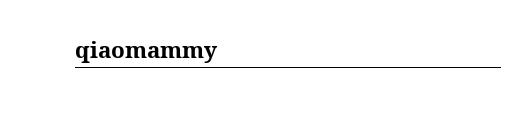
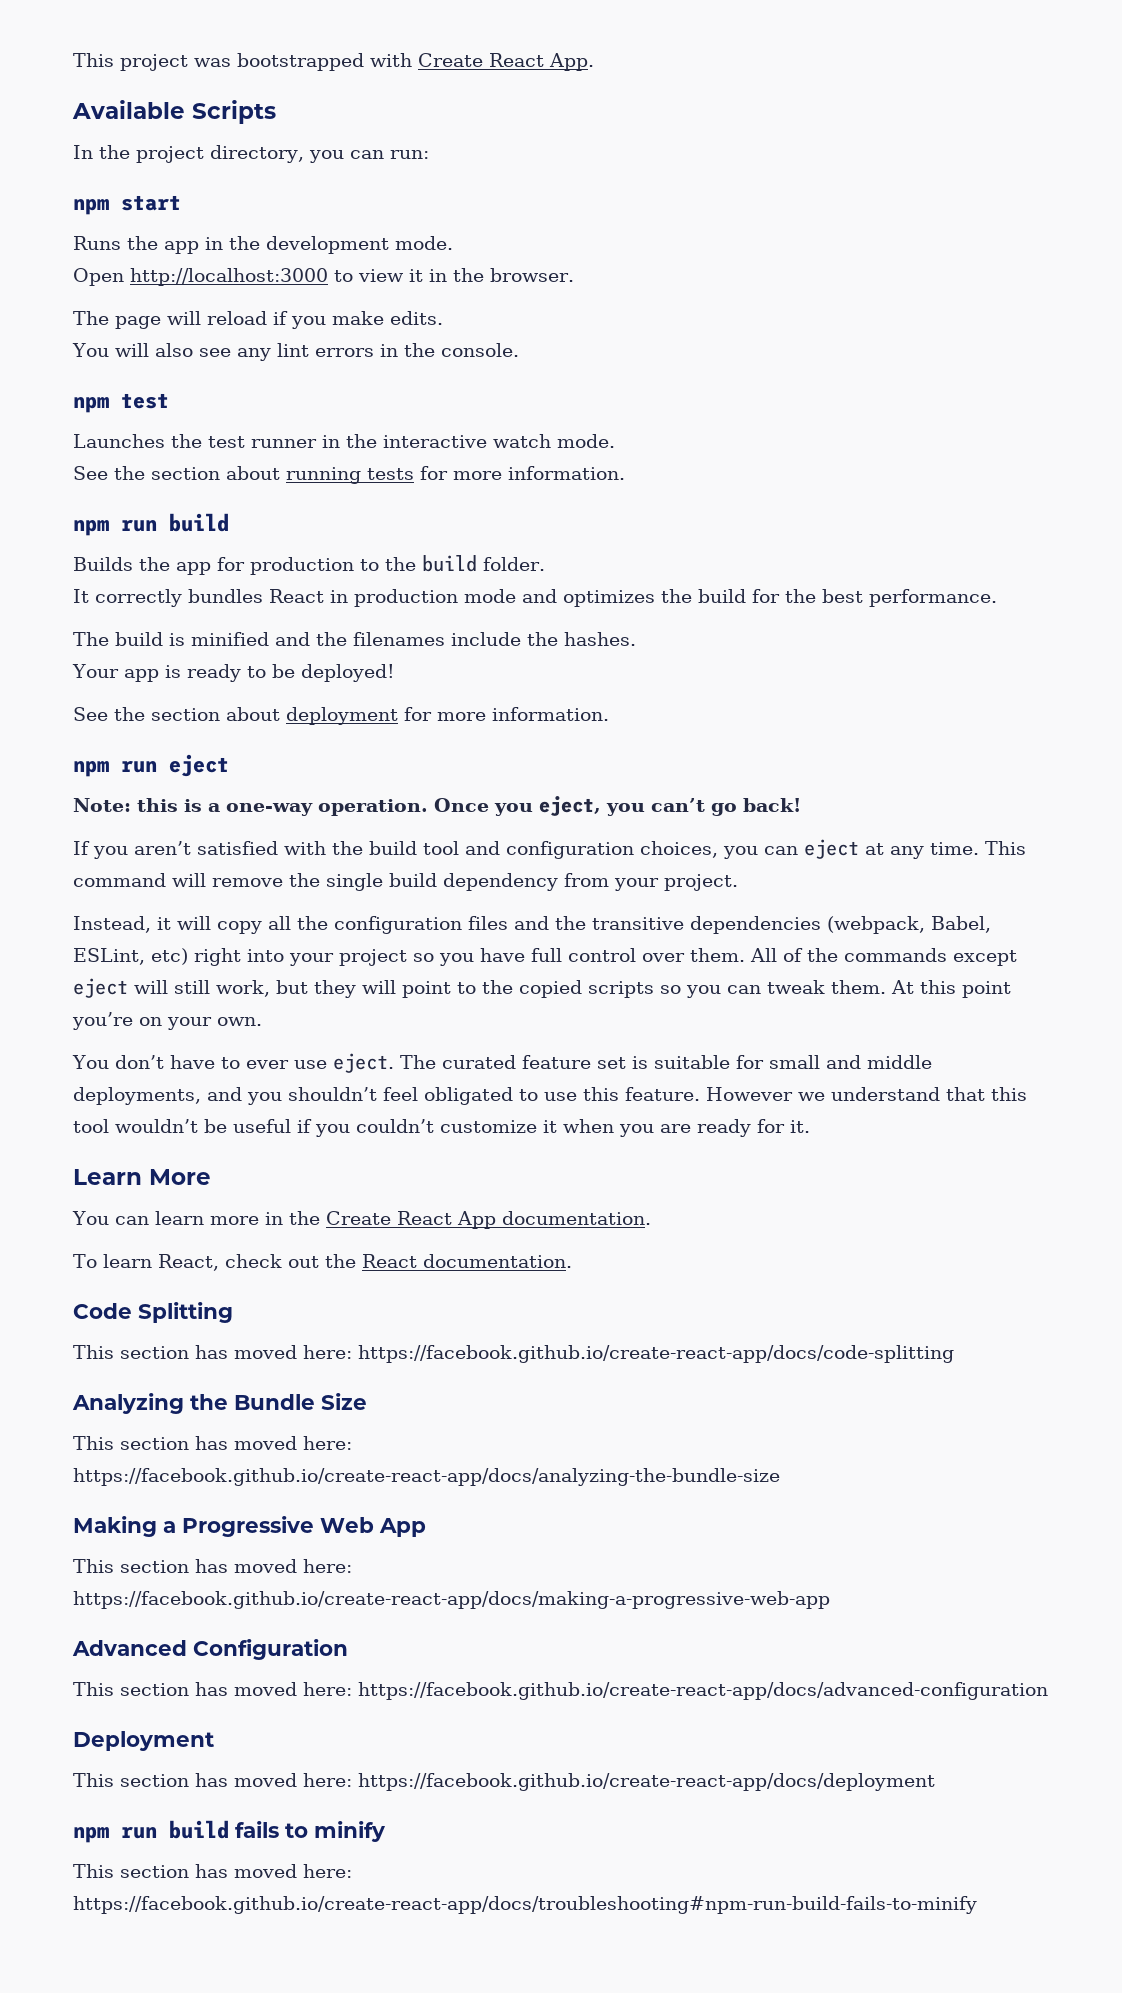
- qiaomammy
+ This project was bootstrapped with Create React App.
+ Available Scripts
+ In the project directory, you can run:
+ npm start
+ Runs the app in the development mode.
+ Open http://localhost:3000 to view it in the browser.
+ The page will reload if you make edits.
+ You will also see any lint errors in the console.
+ npm test
+ Launches the test runner in the interactive watch mode.
+ See the section about running tests for more information.
+ npm run build
+ Builds the app for production to the build folder.
+ It correctly bundles React in production mode and optimizes the build for the best performance.
+ The build is minified and the filenames include the hashes.
+ Your app is ready to be deployed!
+ See the section about deployment for more information.
+ npm run eject
+ Note: this is a one-way operation. Once you eject, you can’t go back!
+ If you aren’t satisfied with the build tool and configuration choices, you can eject at any time. This command will remove the single build dependency from your project.
+ Instead, it will copy all the configuration files and the transitive dependencies (webpack, Babel, ESLint, etc) right into your project so you have full control over them. All of the commands except eject will still work, but they will point to the copied scripts so you can tweak them. At this point you’re on your own.
+ You don’t have to ever use eject. The curated feature set is suitable for small and middle deployments, and you shouldn’t feel obligated to use this feature. However we understand that this tool wouldn’t be useful if you couldn’t customize it when you are ready for it.
+ Learn More
+ You can learn more in the Create React App documentation.
+ To learn React, check out the React documentation.
+ Code Splitting
+ This section has moved here: https://facebook.github.io/create-react-app/docs/code-splitting
+ Analyzing the Bundle Size
+ This section has moved here: https://facebook.github.io/create-react-app/docs/analyzing-the-bundle-size
+ Making a Progressive Web App
+ This section has moved here: https://facebook.github.io/create-react-app/docs/making-a-progressive-web-app
+ Advanced Configuration
+ This section has moved here: https://facebook.github.io/create-react-app/docs/advanced-configuration
+ Deployment
+ This section has moved here: https://facebook.github.io/create-react-app/docs/deployment
+ npm run build fails to minify
+ This section has moved here: https://facebook.github.io/create-react-app/docs/troubleshooting#npm-run-build-fails-to-minify

